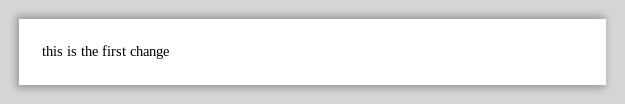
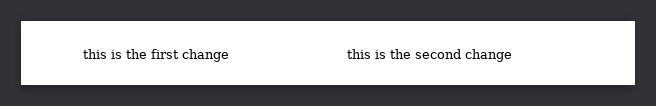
+ this is the second change

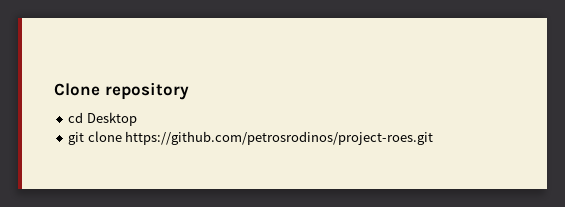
- this is the first change
- this is the second change
+ Clone repository
+ cd Desktop
+ git clone https://github.com/petrosrodinos/project-roes.git

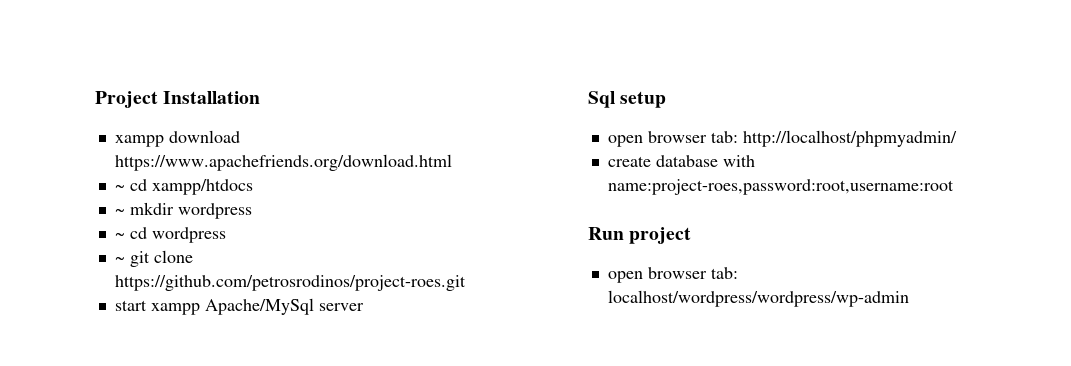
- Clone repository
- cd Desktop
- git clone https://github.com/petrosrodinos/project-roes.git
+ Project Installation
+ xampp download https://www.apachefriends.org/download.html
+ ~ cd xampp/htdocs
+ ~ mkdir wordpress
+ ~ cd wordpress
+ ~ git clone https://github.com/petrosrodinos/project-roes.git
+ start xampp Apache/MySql server
+ Sql setup
+ open browser tab: http://localhost/phpmyadmin/
+ create database with name:project-roes,password:root,username:root
+ Run project
+ open browser tab: localhost/wordpress/wordpress/wp-admin

